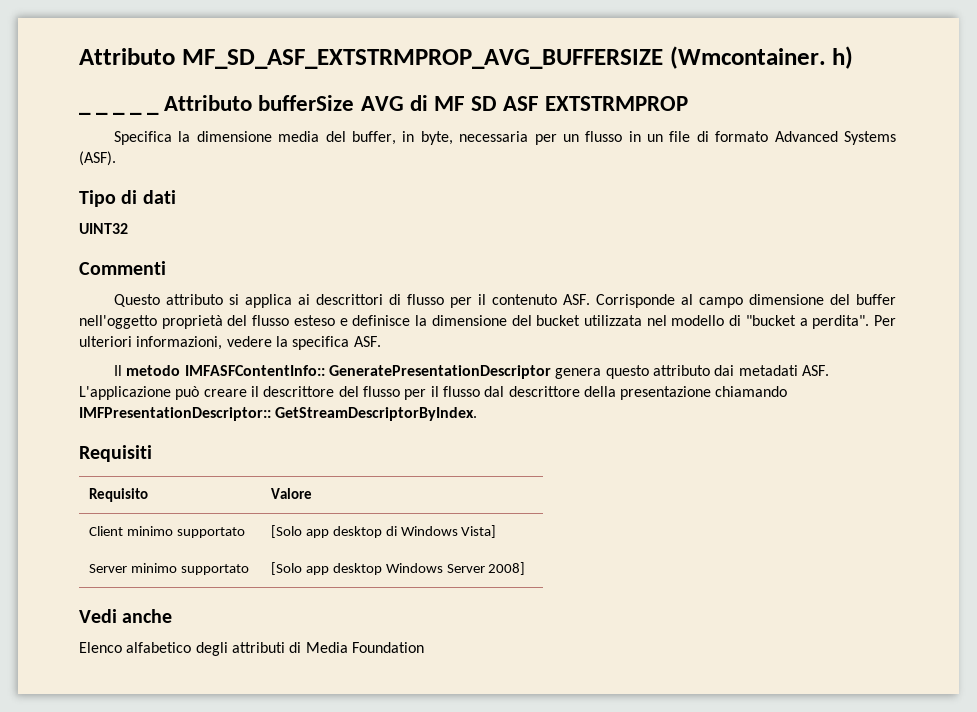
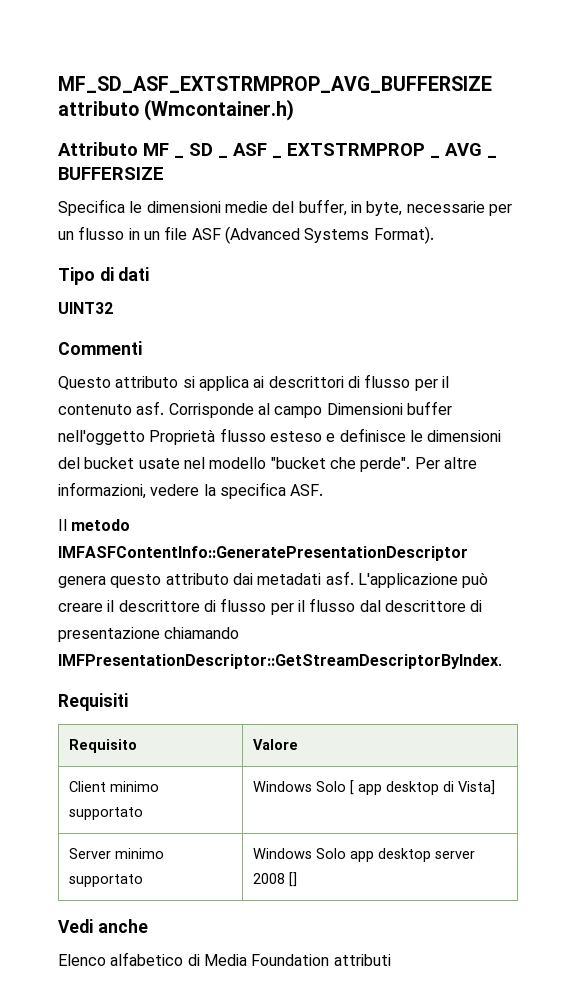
- Attributo MF_SD_ASF_EXTSTRMPROP_AVG_BUFFERSIZE (Wmcontainer. h)
- _ _ _ _ _ Attributo bufferSize AVG di MF SD ASF EXTSTRMPROP
- Specifica la dimensione media del buffer, in byte, necessaria per un flusso in un file di formato Advanced Systems (ASF).
+ MF_SD_ASF_EXTSTRMPROP_AVG_BUFFERSIZE attributo (Wmcontainer.h)
+ Attributo MF _ SD _ ASF _ EXTSTRMPROP _ AVG _ BUFFERSIZE
+ Specifica le dimensioni medie del buffer, in byte, necessarie per un flusso in un file ASF (Advanced Systems Format).
- Questo attributo si applica ai descrittori di flusso per il contenuto ASF. Corrisponde al campo dimensione del buffer nell'oggetto proprietà del flusso esteso e definisce la dimensione del bucket utilizzata nel modello di "bucket a perdita". Per ulteriori informazioni, vedere la specifica ASF.
+ Questo attributo si applica ai descrittori di flusso per il contenuto asf. Corrisponde al campo Dimensioni buffer nell'oggetto Proprietà flusso esteso e definisce le dimensioni del bucket usate nel modello "bucket che perde". Per altre informazioni, vedere la specifica ASF.
- Il metodo IMFASFContentInfo:: GeneratePresentationDescriptor genera questo attributo dai metadati ASF. L'applicazione può creare il descrittore del flusso per il flusso dal descrittore della presentazione chiamando IMFPresentationDescriptor:: GetStreamDescriptorByIndex.
+ Il metodo IMFASFContentInfo::GeneratePresentationDescriptor genera questo attributo dai metadati asf. L'applicazione può creare il descrittore di flusso per il flusso dal descrittore di presentazione chiamando IMFPresentationDescriptor::GetStreamDescriptorByIndex.
- Client minimo supportato | [Solo app desktop di Windows Vista]
+ Client minimo supportato | Windows Solo [ app desktop di Vista]
- Server minimo supportato | [Solo app desktop Windows Server 2008]
+ Server minimo supportato | Windows Solo app desktop server 2008 []
- Elenco alfabetico degli attributi di Media Foundation
+ Elenco alfabetico di Media Foundation attributi

